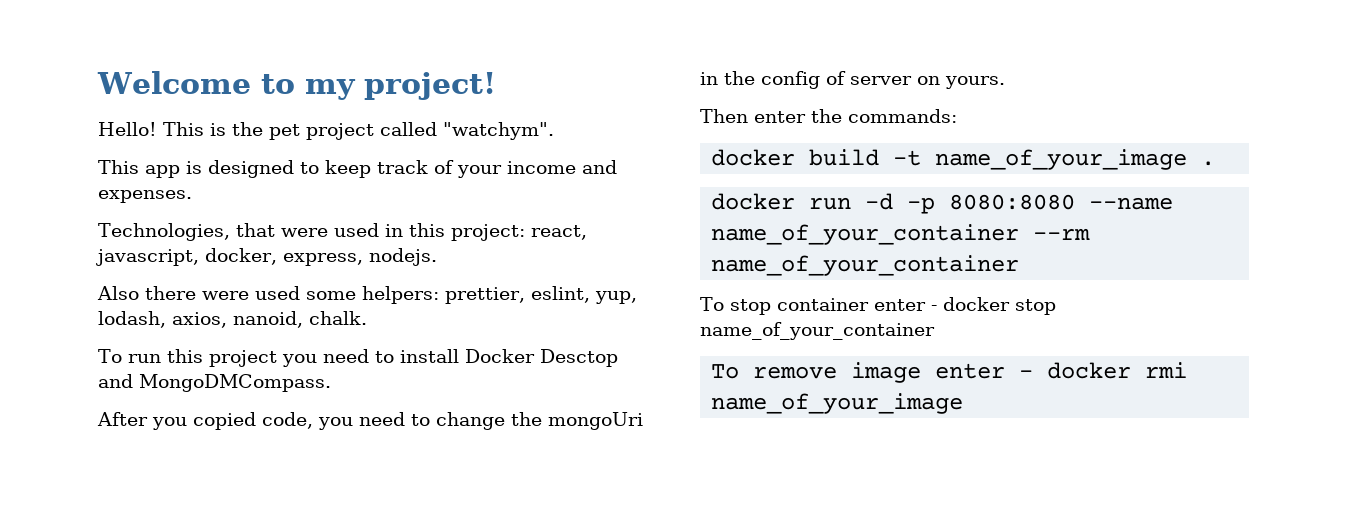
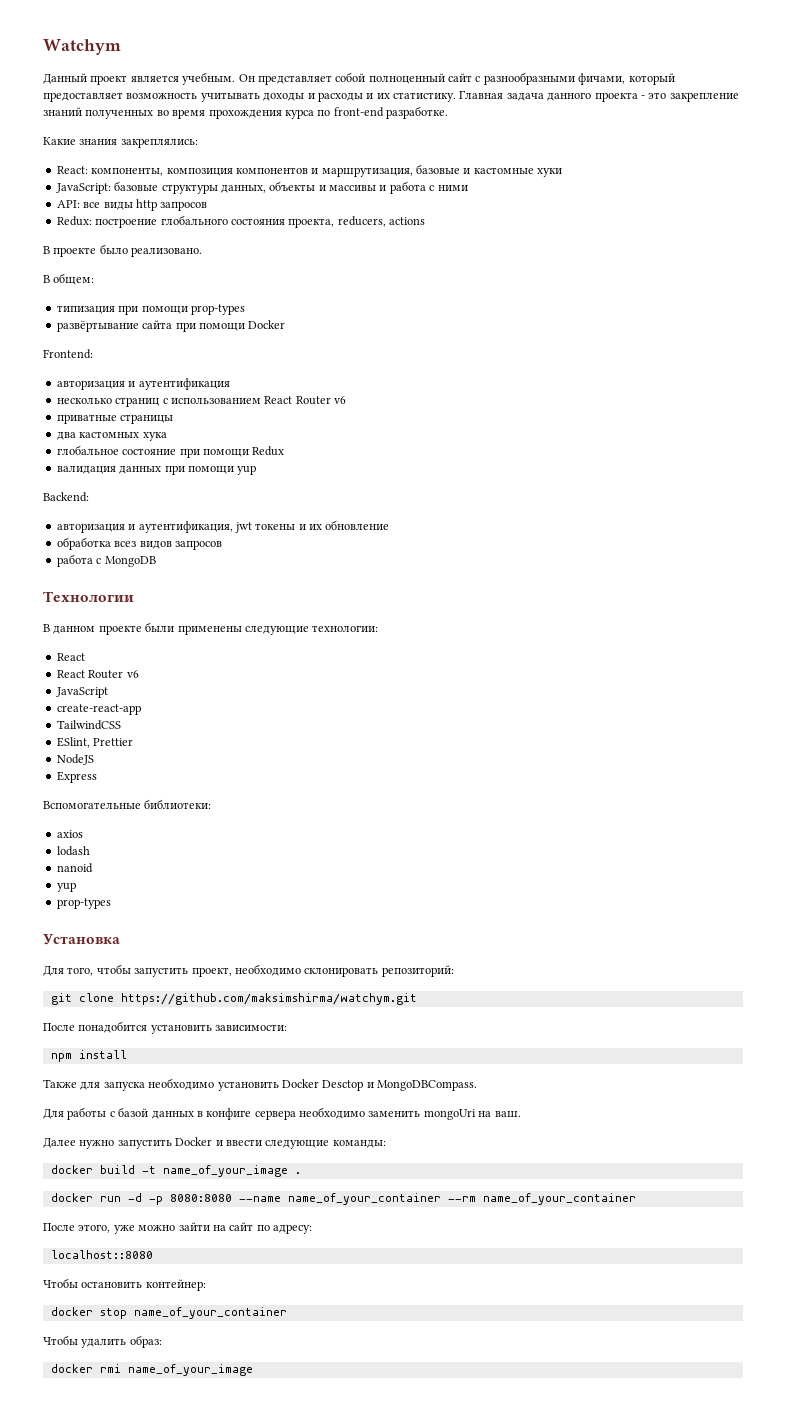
- Welcome to my project!
- Hello! This is the pet project called "watchym".
- This app is designed to keep track of your income and expenses.
- Technologies, that were used in this project: react, javascript, docker, express, nodejs.
- Also there were used some helpers: prettier, eslint, yup, lodash, axios, nanoid, chalk.
- To run this project you need to install Docker Desctop and MongoDMCompass.
- After you copied code, you need to change the mongoUri in the config of server on yours.
- Then enter the commands:
+ Watchym
+ Данный проект является учебным. Он представляет собой полноценный сайт с разнообразными фичами, который предоставляет возможность учитывать доходы и расходы и их статистику. Главная задача данного проекта - это закрепление знаний полученных во время прохождения курса по front-end разработке.
+ Какие знания закреплялись:
+ React: компоненты, композиция компонентов и маршрутизация, базовые и кастомные хуки
+ JavaScript: базовые структуры данных, объекты и массивы и работа с ними
+ API: все виды http запросов
+ Redux: построение глобального состояния проекта, reducers, actions
+ В проекте было реализовано.
+ В общем:
+ типизация при помощи prop-types
+ развёртывание сайта при помощи Docker
+ Frontend:
+ авторизация и аутентификация
+ несколько страниц с использованием React Router v6
+ приватные страницы
+ два кастомных хука
+ глобальное состояние при помощи Redux
+ валидация данных при помощи yup
+ Backend:
+ авторизация и аутентификация, jwt токены и их обновление
+ обработка всез видов запросов
+ работа с MongoDB
+ Технологии
+ В данном проекте были применены следующие технологии:
+ React
+ React Router v6
+ JavaScript
+ create-react-app
+ TailwindCSS
+ ESlint, Prettier
+ NodeJS
+ Express
+ Вспомогательные библиотеки:
+ axios
+ lodash
+ nanoid
+ yup
+ prop-types
+ Установка
+ Для того, чтобы запустить проект, необходимо склонировать репозиторий:
+ git clone https://github.com/maksimshirma/watchym.git
+ После понадобится установить зависимости:
+ npm install
+ Также для запуска необходимо установить Docker Desctop и MongoDBCompass.
+ Для работы с базой данных в конфиге сервера необходимо заменить mongoUri на ваш.
+ Далее нужно запустить Docker и ввести следующие команды:
- To stop container enter - docker stop name_of_your_container
- To remove image enter - docker rmi name_of_your_image
+ После этого, уже можно зайти на сайт по адресу:
+ localhost::8080
+ Чтобы остановить контейнер:
+ docker stop name_of_your_container
+ Чтобы удалить образ:
+ docker rmi name_of_your_image

